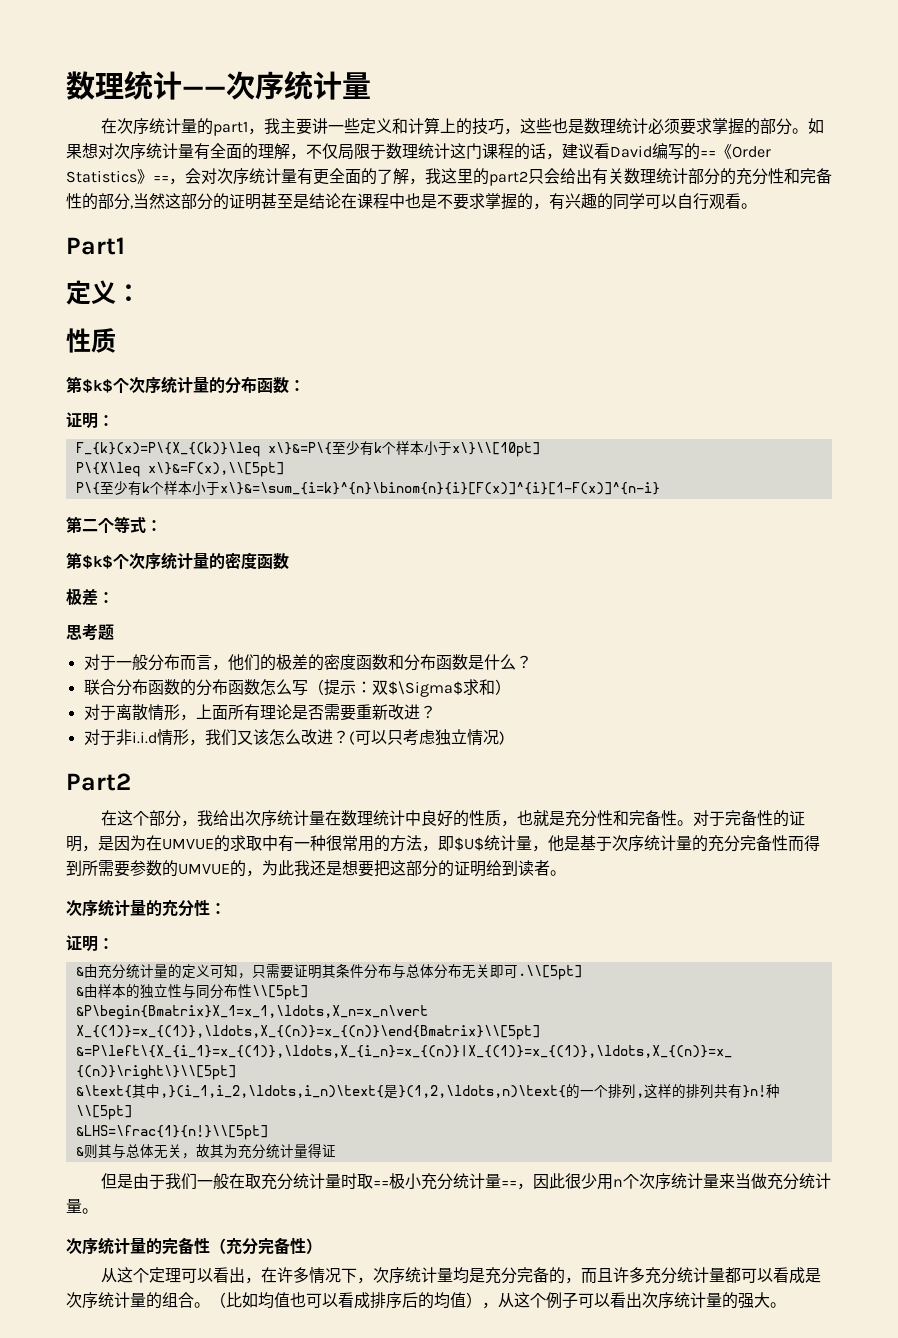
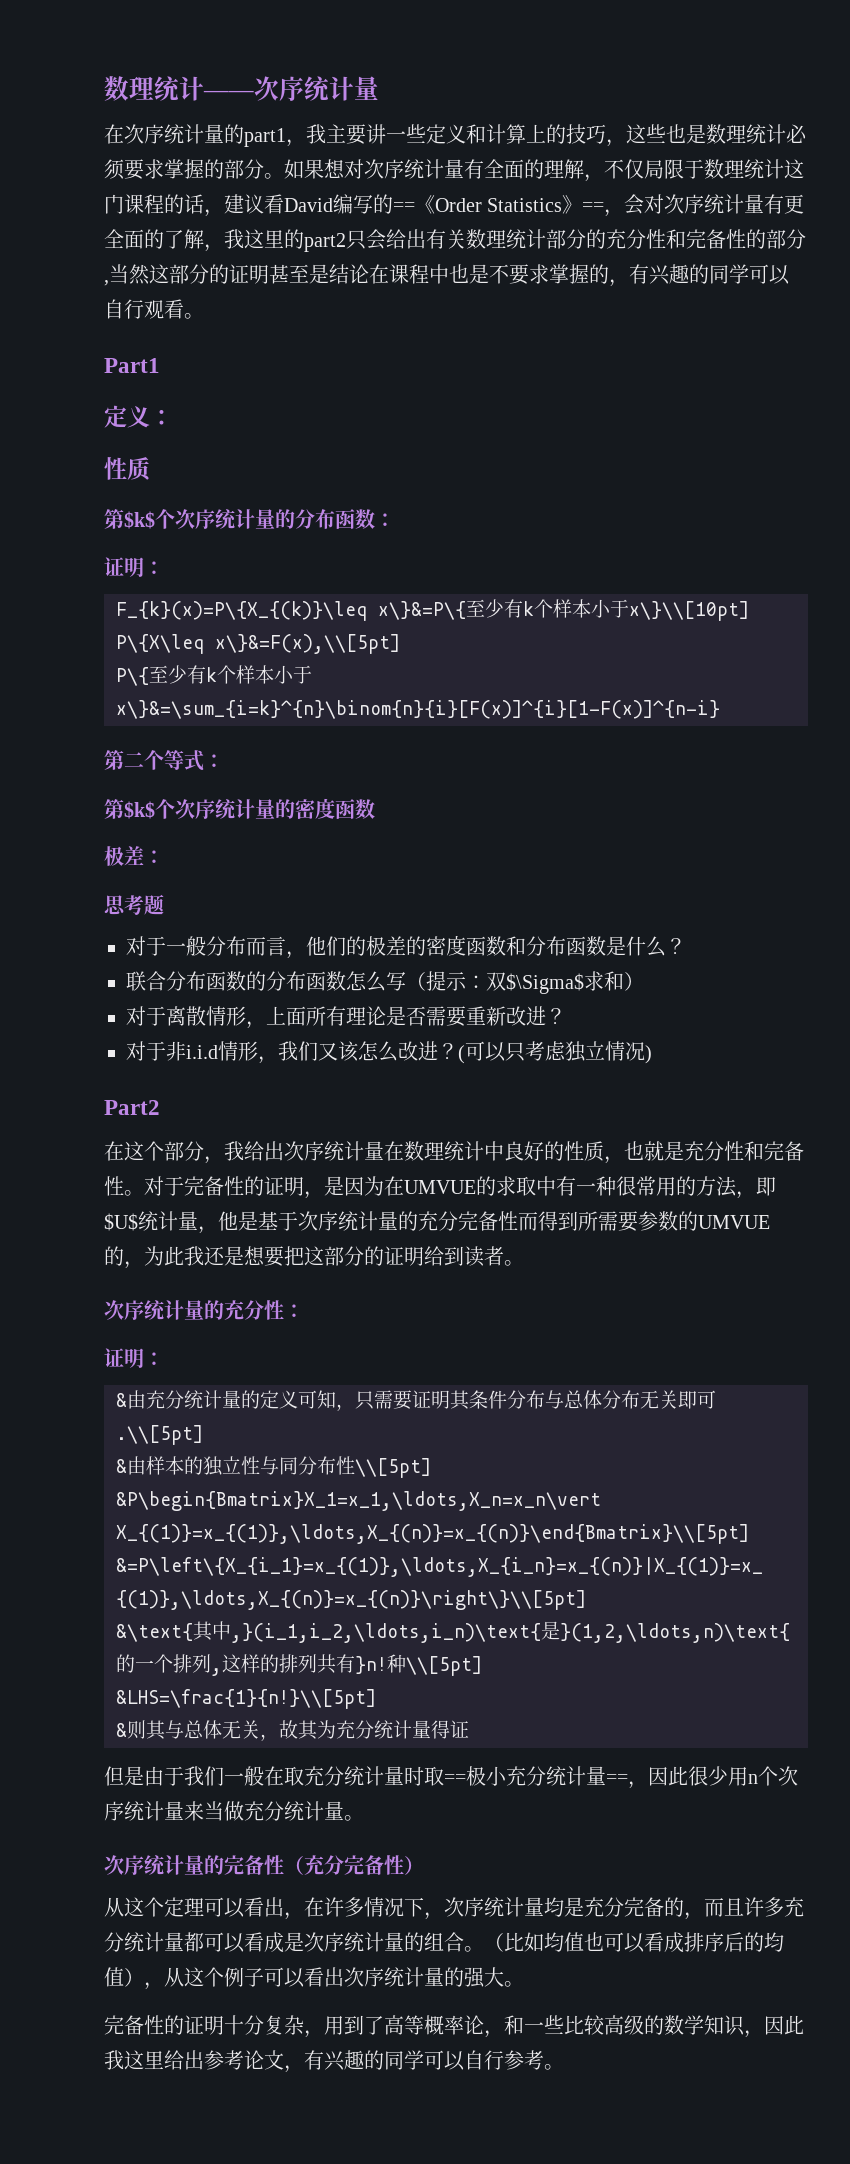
+ 完备性的证明十分复杂，用到了高等概率论，和一些比较高级的数学知识，因此我这里给出参考论文，有兴趣的同学可以自行参考。

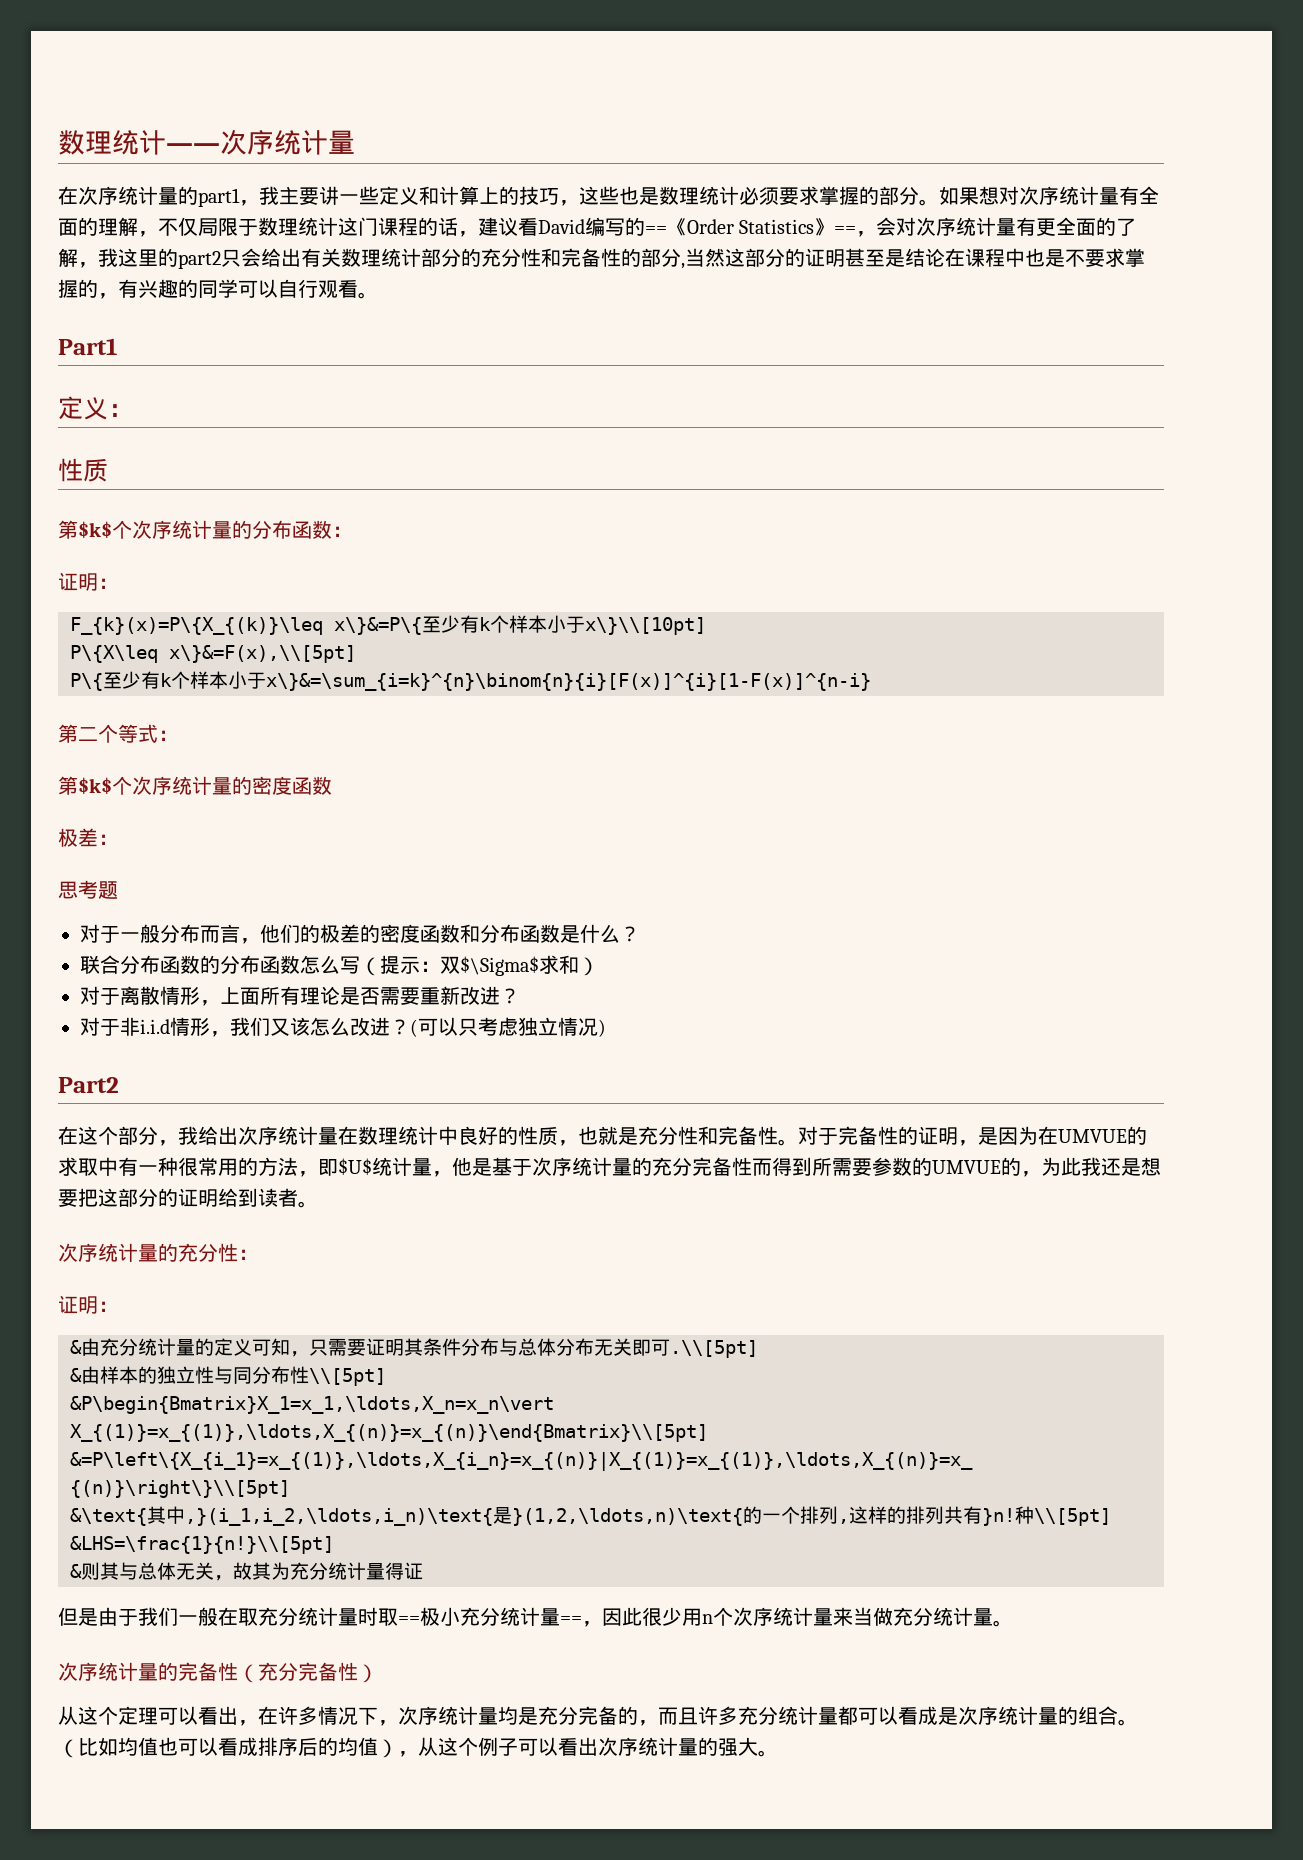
- 完备性的证明十分复杂，用到了高等概率论，和一些比较高级的数学知识，因此我这里给出参考论文，有兴趣的同学可以自行参考。

